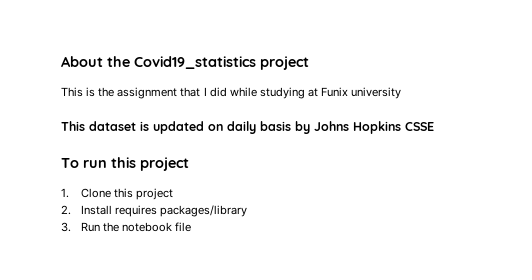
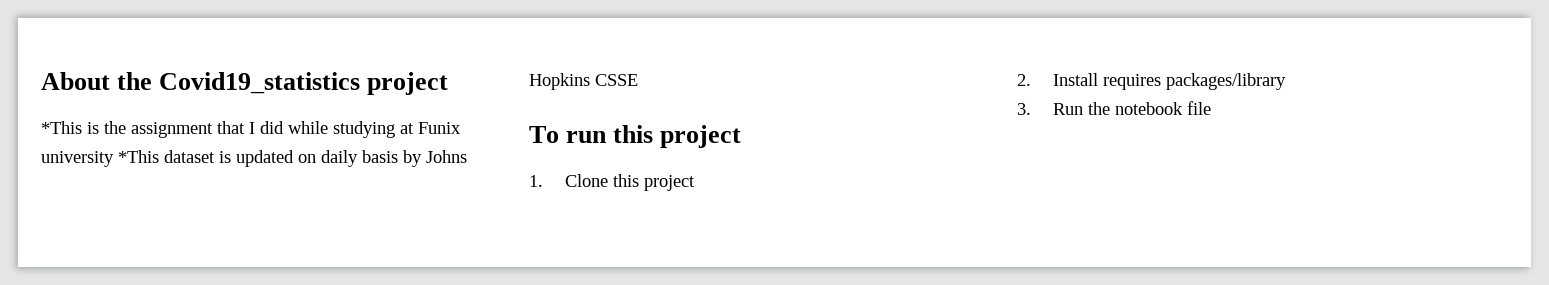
- This is the assignment that I did while studying at Funix university
- This dataset is updated on daily basis by Johns Hopkins CSSE
+ *This is the assignment that I did while studying at Funix university *This dataset is updated on daily basis by Johns Hopkins CSSE

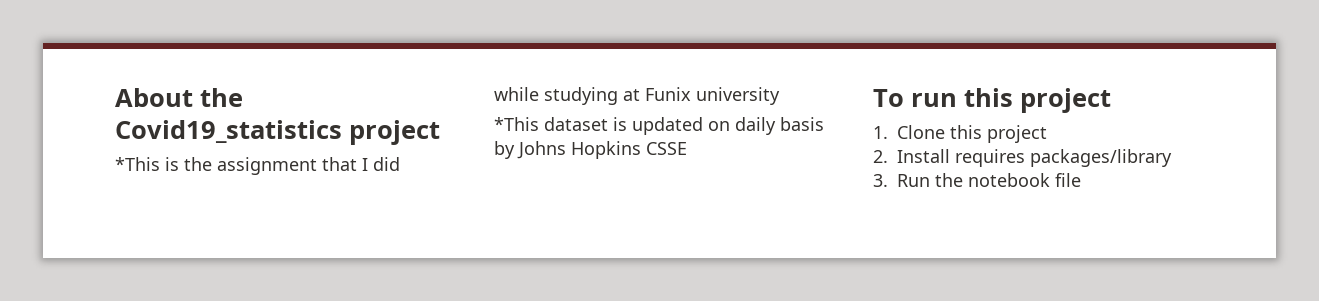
- *This is the assignment that I did while studying at Funix university *This dataset is updated on daily basis by Johns Hopkins CSSE
+ *This is the assignment that I did while studying at Funix university
+ *This dataset is updated on daily basis by Johns Hopkins CSSE

